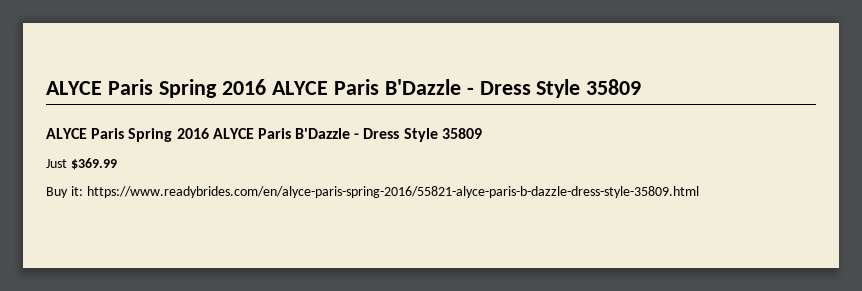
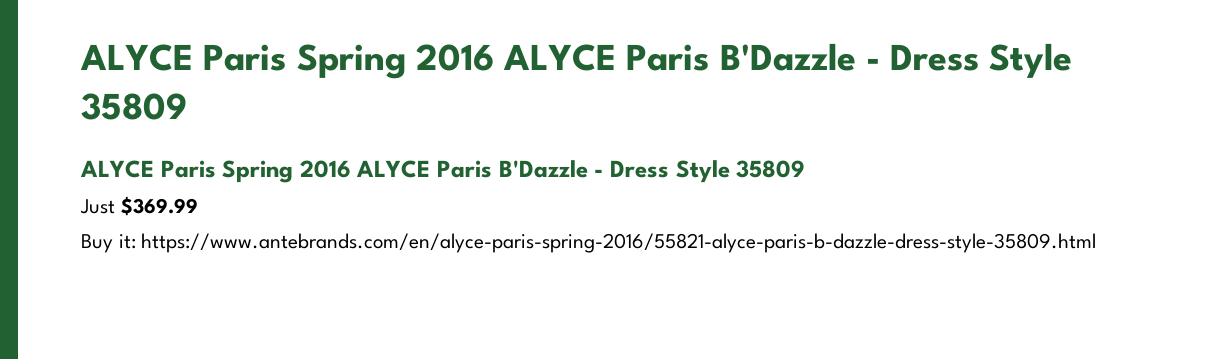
- Buy it: https://www.readybrides.com/en/alyce-paris-spring-2016/55821-alyce-paris-b-dazzle-dress-style-35809.html
+ Buy it: https://www.antebrands.com/en/alyce-paris-spring-2016/55821-alyce-paris-b-dazzle-dress-style-35809.html

